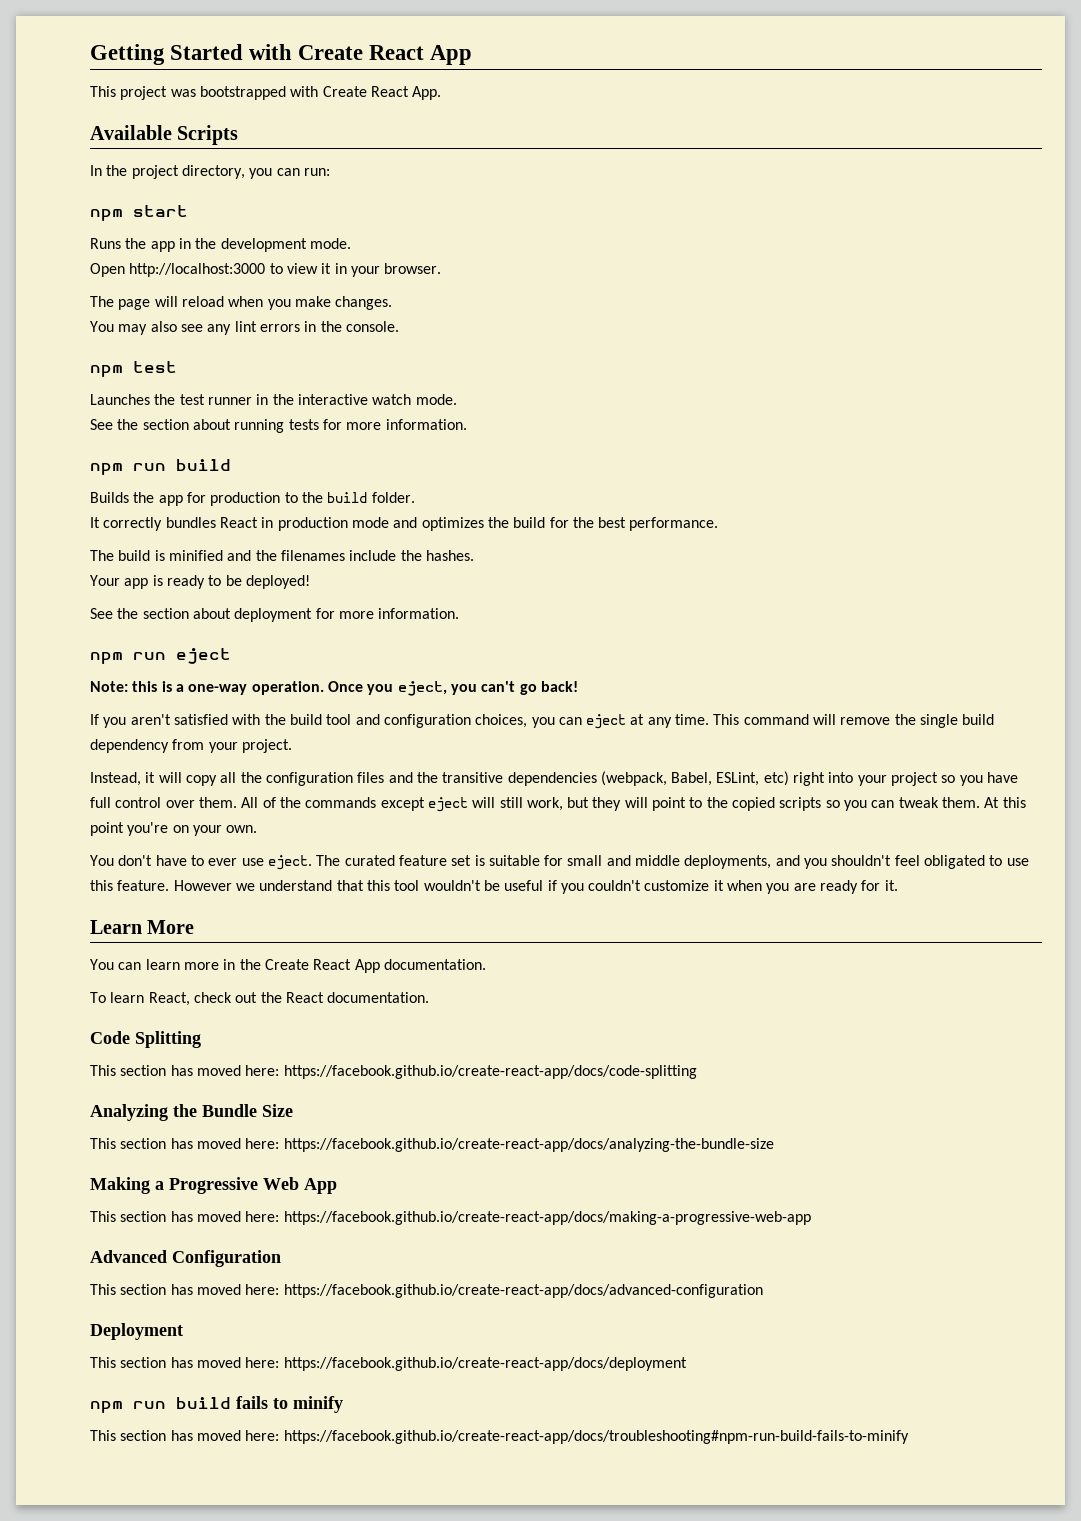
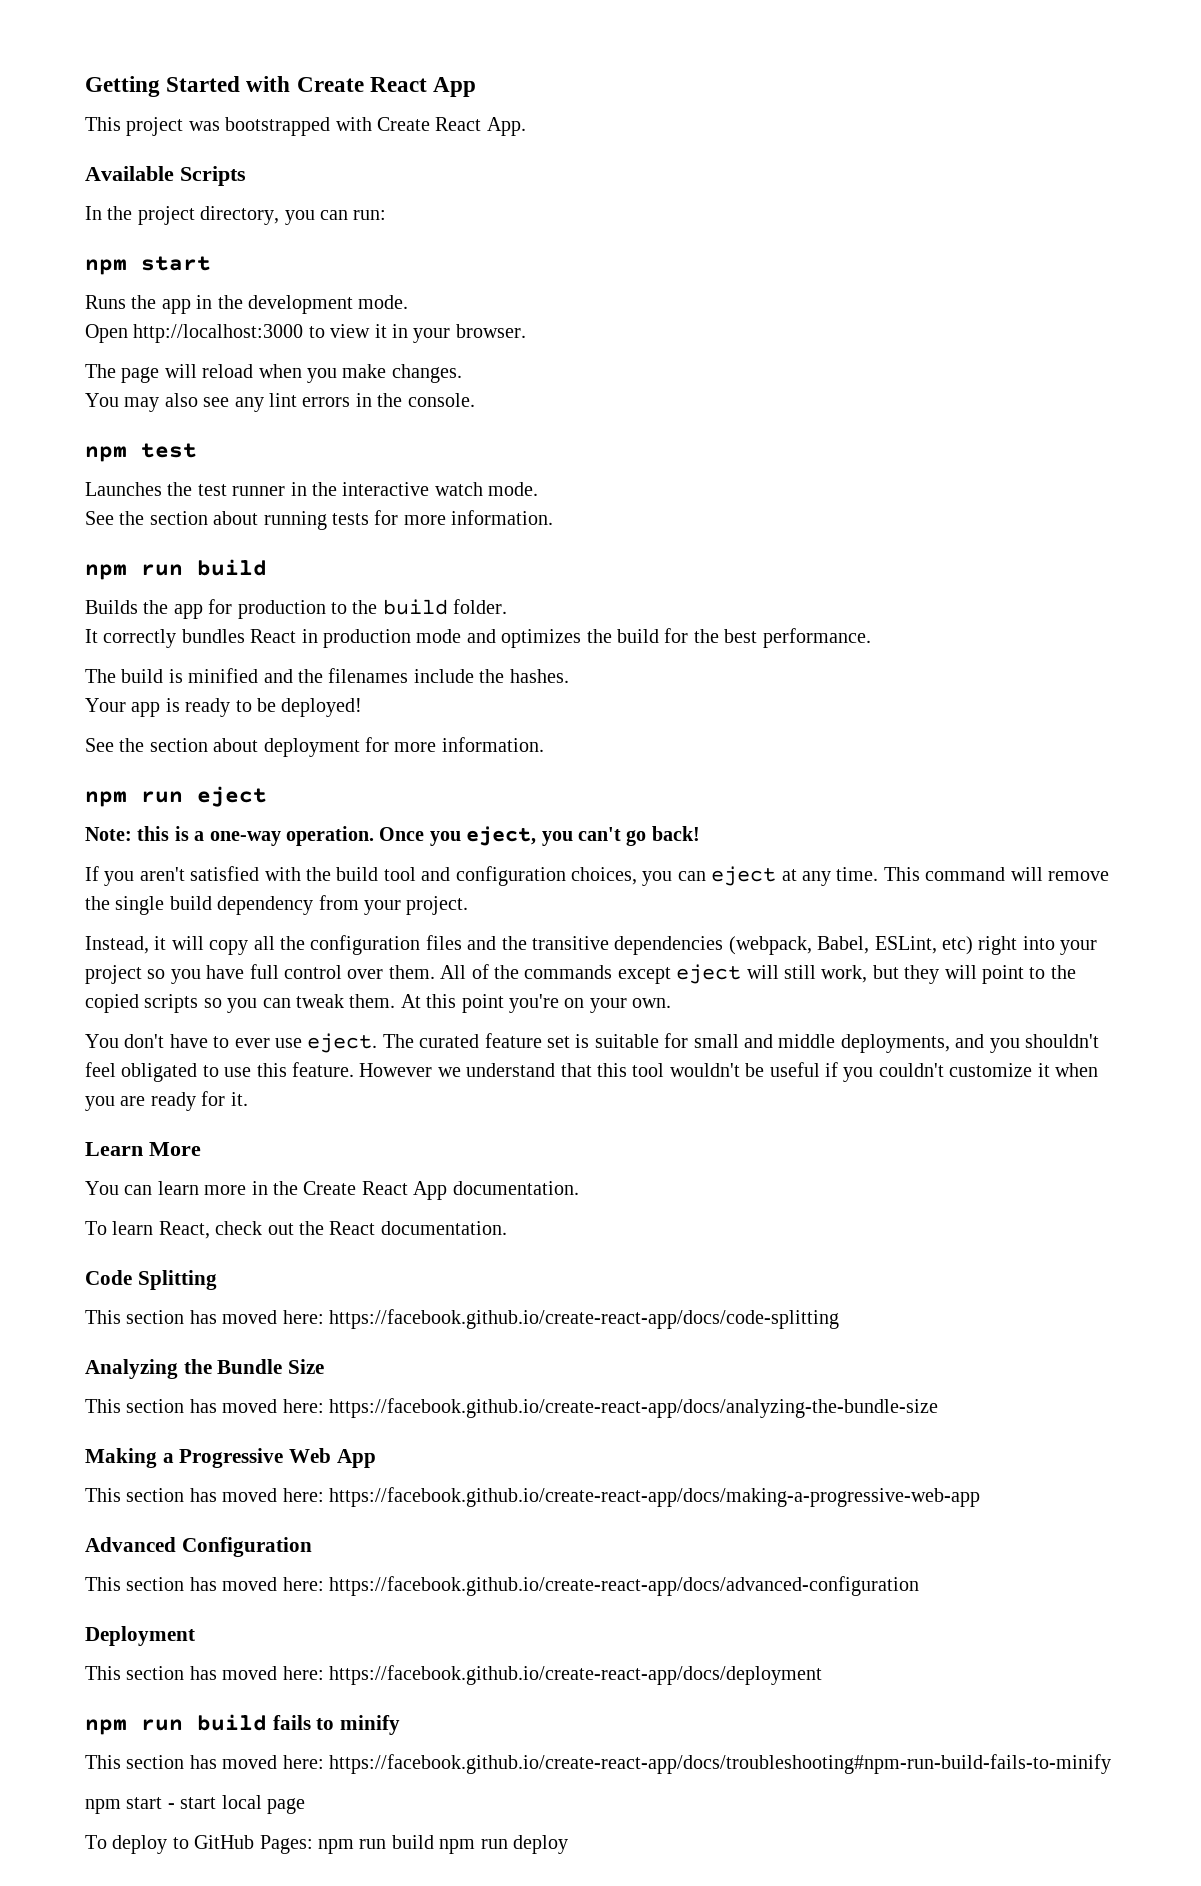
+ npm start - start local page
+ To deploy to GitHub Pages: npm run build npm run deploy

